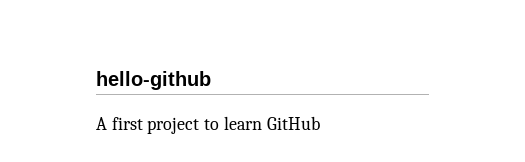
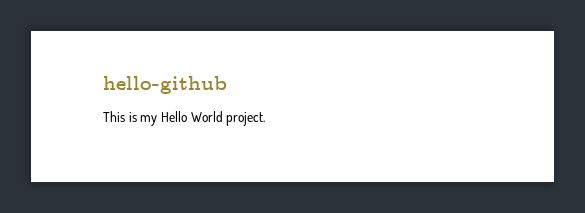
- A first project to learn GitHub
+ This is my Hello World project.

